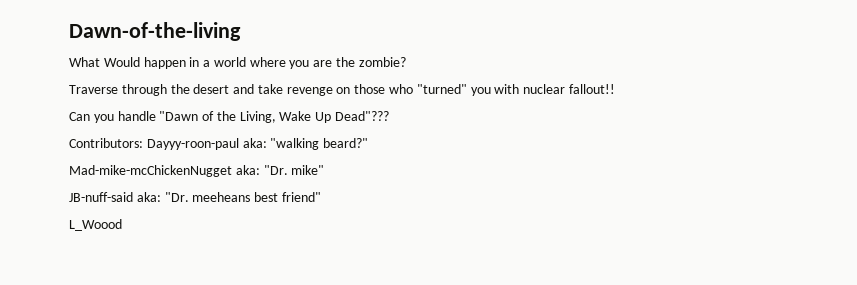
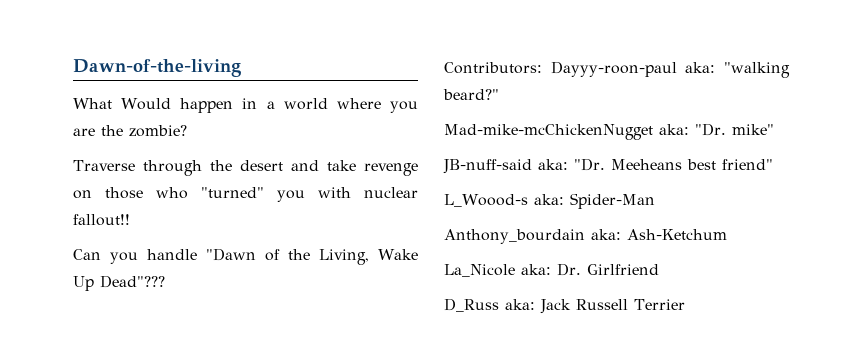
- JB-nuff-said aka: "Dr. meeheans best friend"
+ JB-nuff-said aka: "Dr. Meeheans best friend"
- L_Woood
+ L_Woood-s aka: Spider-Man
+ Anthony_bourdain aka: Ash-Ketchum
+ La_Nicole aka: Dr. Girlfriend
+ D_Russ aka: Jack Russell Terrier

